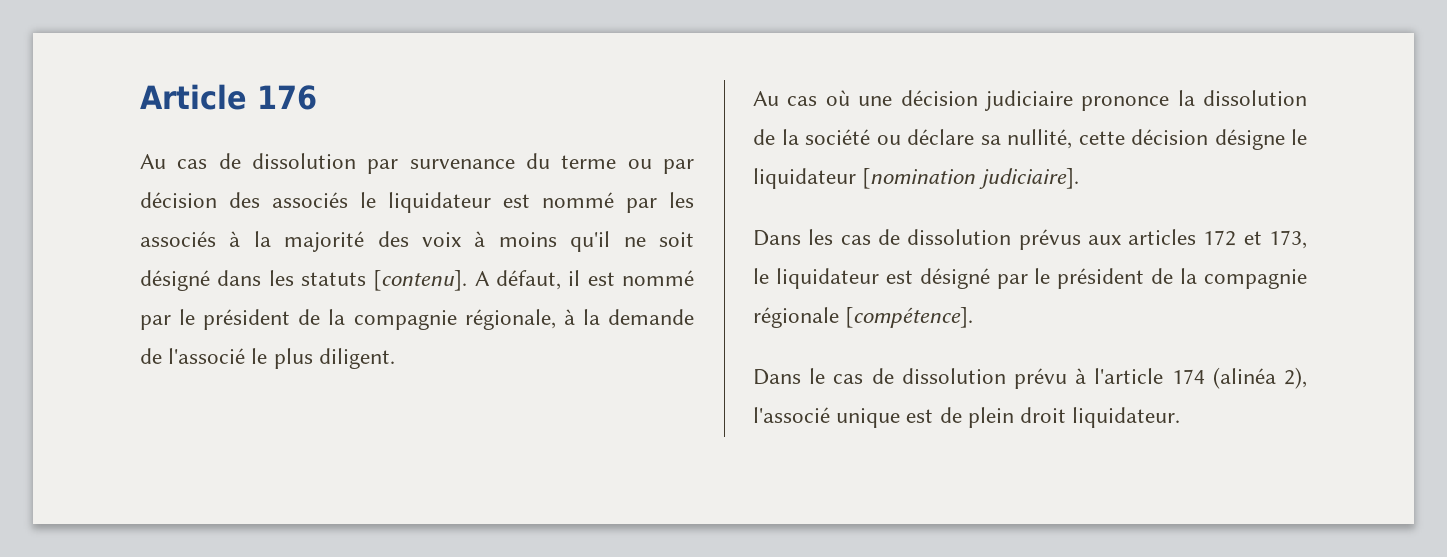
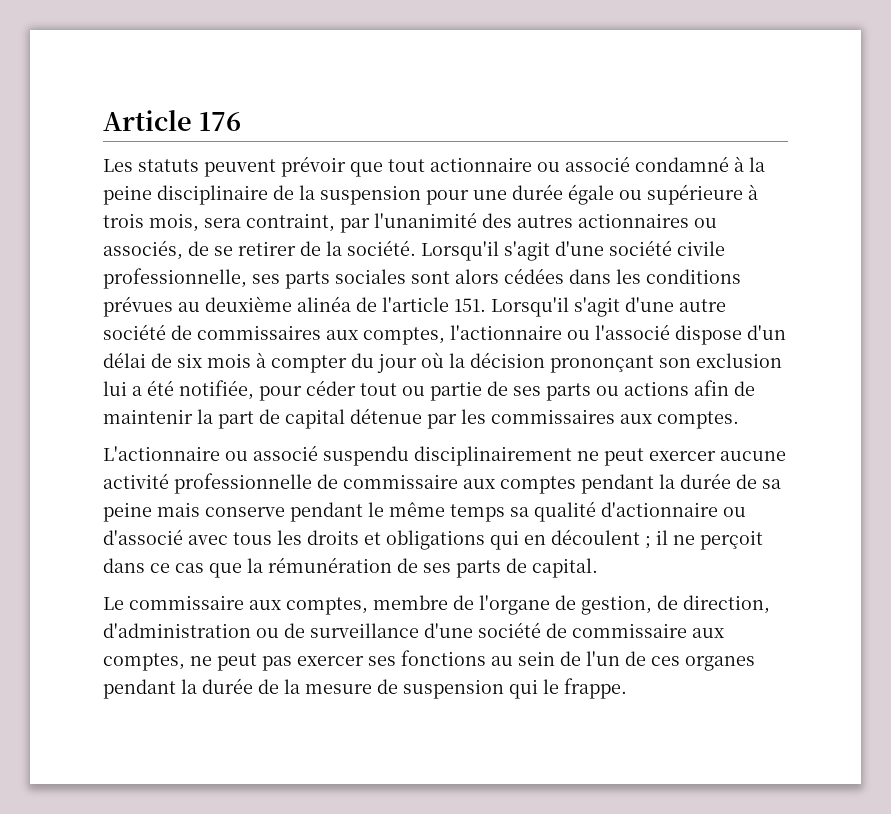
- Au cas de dissolution par survenance du terme ou par décision des associés le liquidateur est nommé par les associés à la majorité des voix à moins qu'il ne soit désigné dans les statuts [contenu]. A défaut, il est nommé par le président de la compagnie régionale, à la demande de l'associé le plus diligent.
- Au cas où une décision judiciaire prononce la dissolution de la société ou déclare sa nullité, cette décision désigne le liquidateur [nomination judiciaire].
- Dans les cas de dissolution prévus aux articles 172 et 173, le liquidateur est désigné par le président de la compagnie régionale [compétence].
- Dans le cas de dissolution prévu à l'article 174 (alinéa 2), l'associé unique est de plein droit liquidateur.
+ Les statuts peuvent prévoir que tout actionnaire ou associé condamné à la peine disciplinaire de la suspension pour une durée égale ou supérieure à trois mois, sera contraint, par l'unanimité des autres actionnaires ou associés, de se retirer de la société. Lorsqu'il s'agit d'une société civile professionnelle, ses parts sociales sont alors cédées dans les conditions prévues au deuxième alinéa de l'article 151. Lorsqu'il s'agit d'une autre société de commissaires aux comptes, l'actionnaire ou l'associé dispose d'un délai de six mois à compter du jour où la décision prononçant son exclusion lui a été notifiée, pour céder tout ou partie de ses parts ou actions afin de maintenir la part de capital détenue par les commissaires aux comptes.
+ L'actionnaire ou associé suspendu disciplinairement ne peut exercer aucune activité professionnelle de commissaire aux comptes pendant la durée de sa peine mais conserve pendant le même temps sa qualité d'actionnaire ou d'associé avec tous les droits et obligations qui en découlent ; il ne perçoit dans ce cas que la rémunération de ses parts de capital.
+ Le commissaire aux comptes, membre de l'organe de gestion, de direction, d'administration ou de surveillance d'une société de commissaire aux comptes, ne peut pas exercer ses fonctions au sein de l'un de ces organes pendant la durée de la mesure de suspension qui le frappe.

